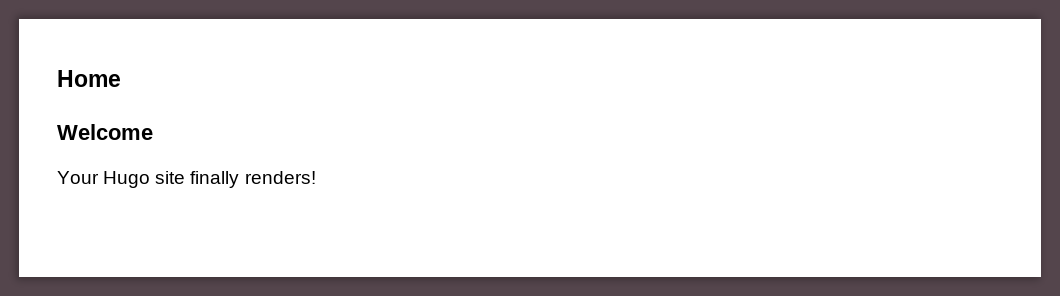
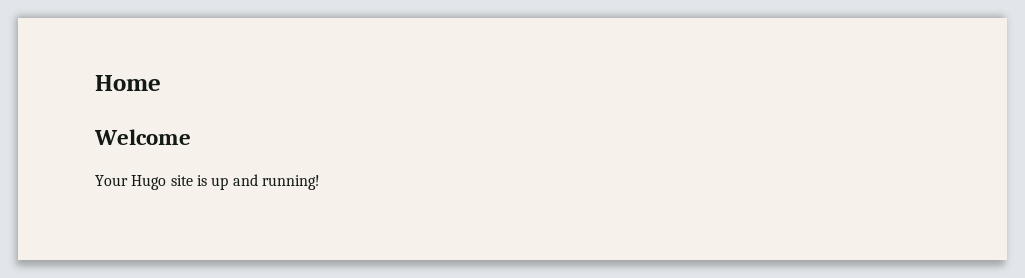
- Your Hugo site finally renders!
+ Your Hugo site is up and running!

